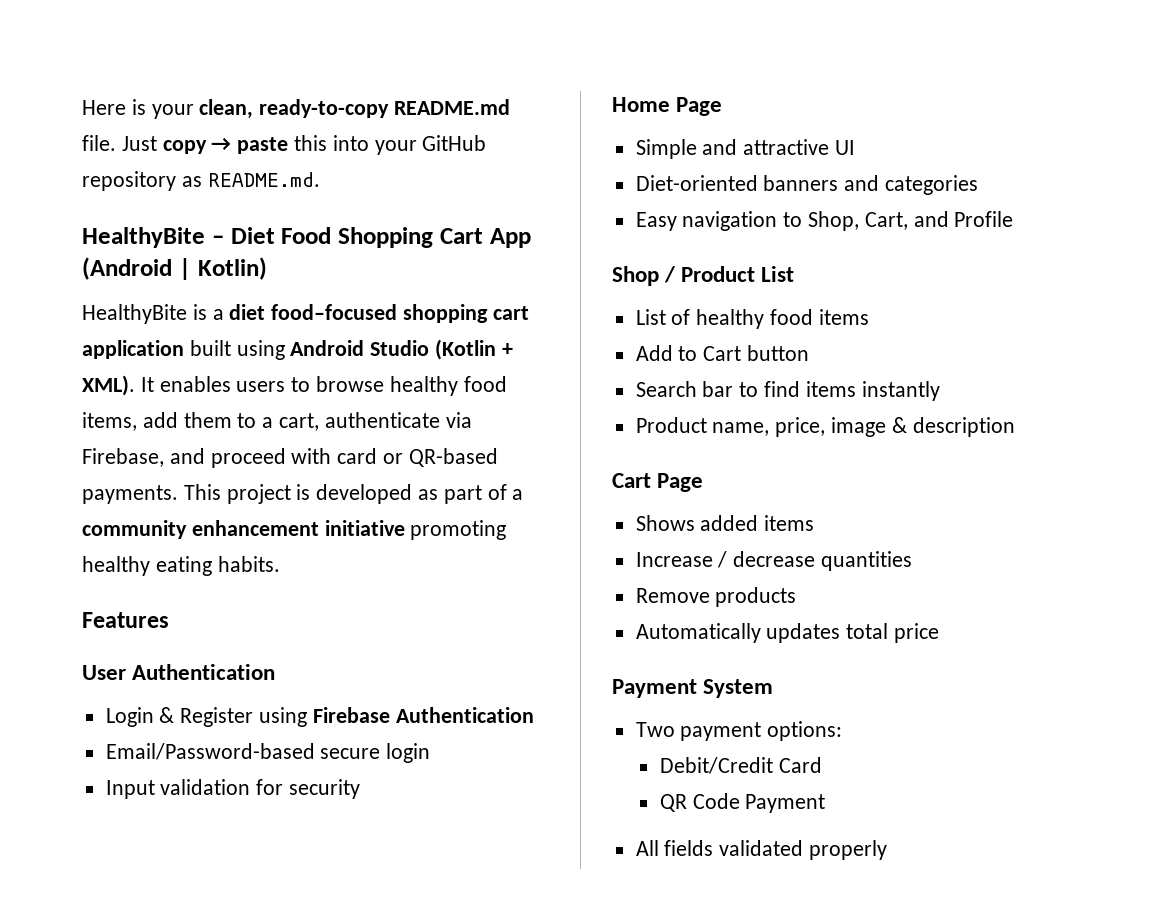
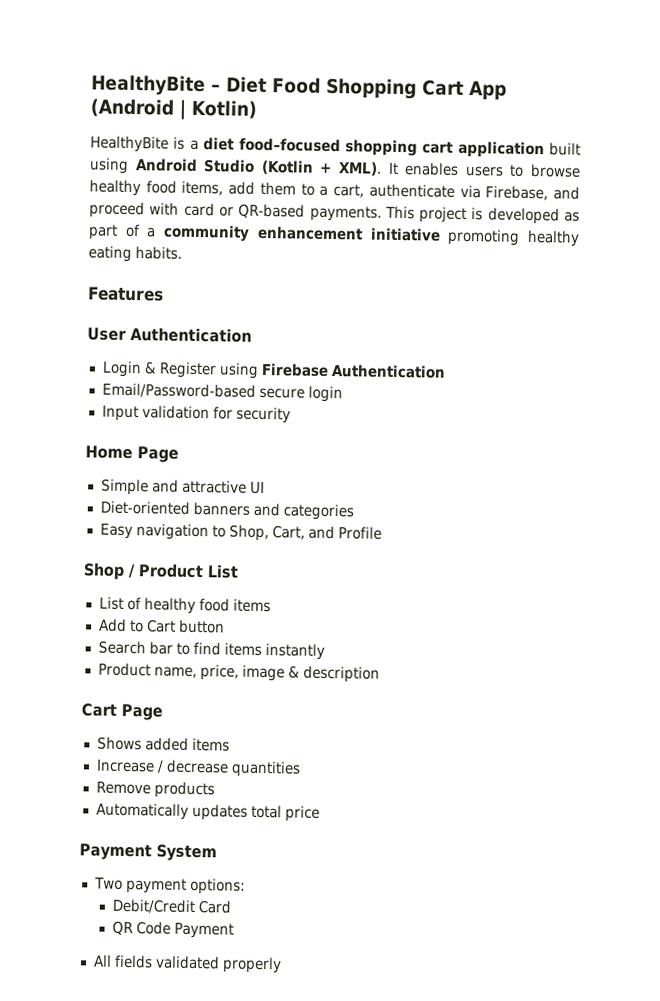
- Here is your clean, ready-to-copy README.md file. Just copy → paste this into your GitHub repository as README.md.

